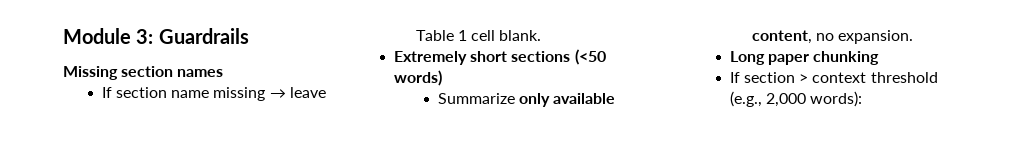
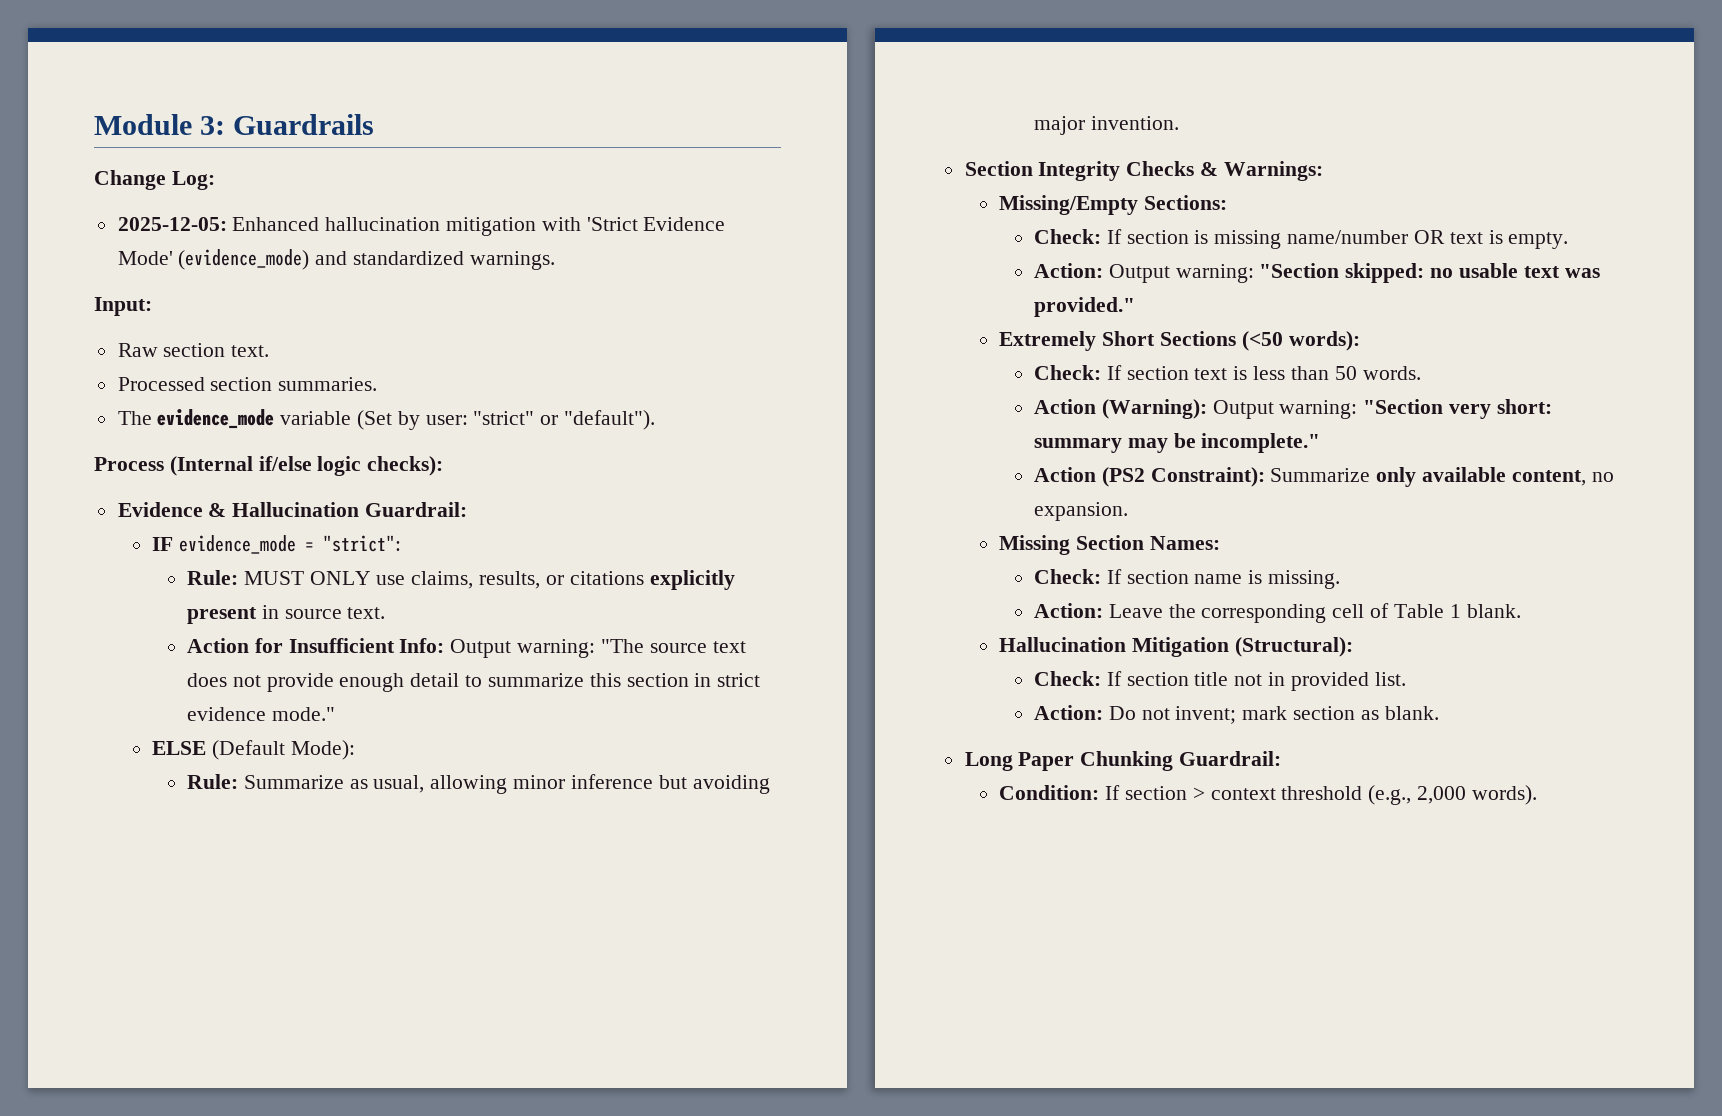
- Missing section names
- If section name missing → leave Table 1 cell blank.
- Extremely short sections (<50 words)
- Summarize only available content, no expansion.
+ Change Log:
+ 2025-12-05: Enhanced hallucination mitigation with 'Strict Evidence Mode' (evidence_mode) and standardized warnings.
+ Input:
+ Raw section text.
+ Processed section summaries.
+ The evidence_mode variable (Set by user: "strict" or "default").
+ Process (Internal if/else logic checks):
+ Evidence & Hallucination Guardrail:
+ IF evidence_mode = "strict":
+ Rule: MUST ONLY use claims, results, or citations explicitly present in source text.
+ Action for Insufficient Info: Output warning: "The source text does not provide enough detail to summarize this section in strict evidence mode."
+ ELSE (Default Mode):
+ Rule: Summarize as usual, allowing minor inference but avoiding major invention.
+ Section Integrity Checks & Warnings:
+ Missing/Empty Sections:
+ Check: If section is missing name/number OR text is empty.
+ Action: Output warning: "Section skipped: no usable text was provided."
+ Extremely Short Sections (<50 words):
+ Check: If section text is less than 50 words.
+ Action (Warning): Output warning: "Section very short: summary may be incomplete."
+ Action (PS2 Constraint): Summarize only available content, no expansion.
- Long paper chunking
- If section > context threshold (e.g., 2,000 words):
+ Missing Section Names:
+ Check: If section name is missing.
+ Action: Leave the corresponding cell of Table 1 blank.
+ Hallucination Mitigation (Structural):
+ Check: If section title not in provided list.
+ Action: Do not invent; mark section as blank.
+ Long Paper Chunking Guardrail:
+ Condition: If section > context threshold (e.g., 2,000 words).

